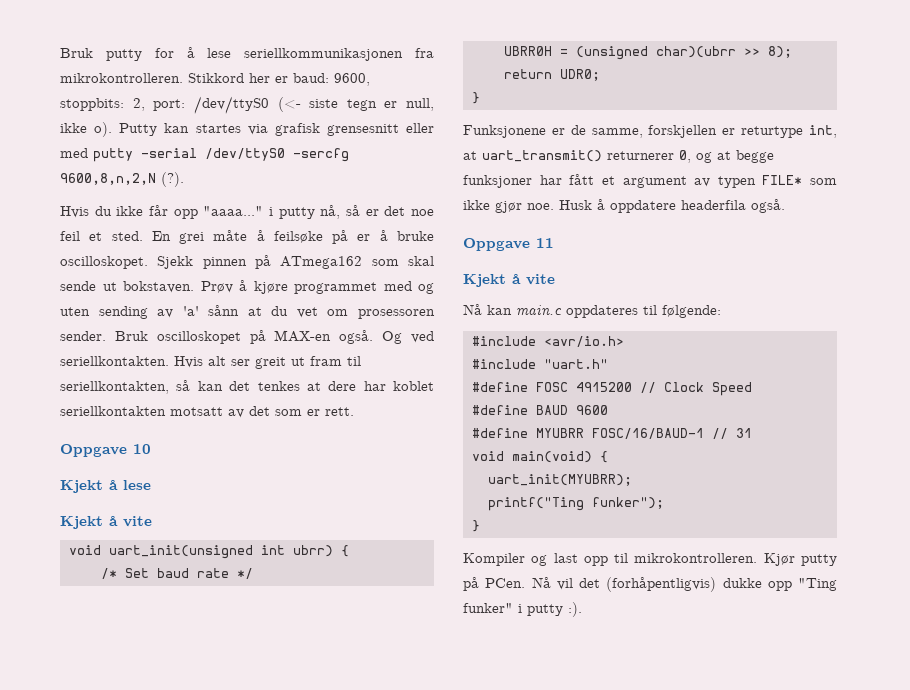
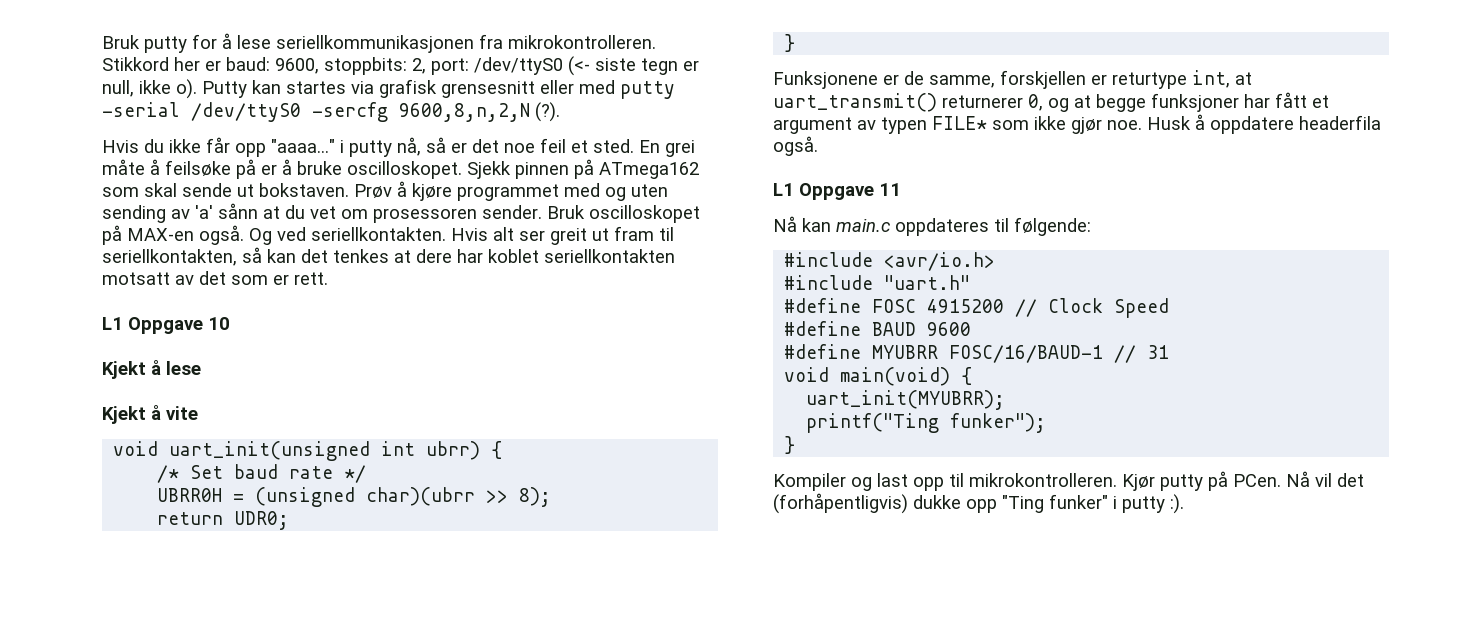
- Oppgave 10
+ L1 Oppgave 10
- Oppgave 11
- Kjekt å vite
+ L1 Oppgave 11

